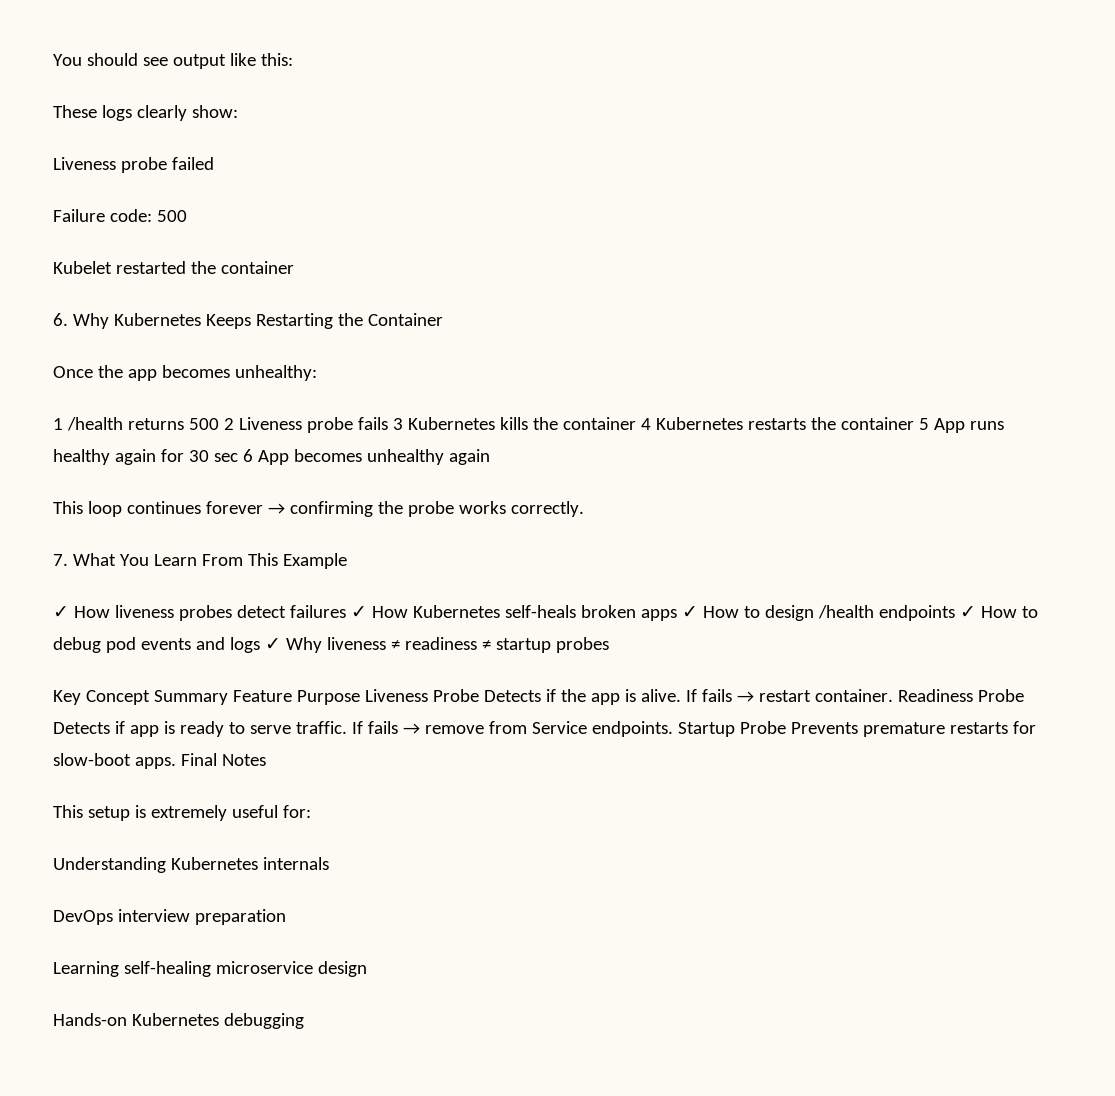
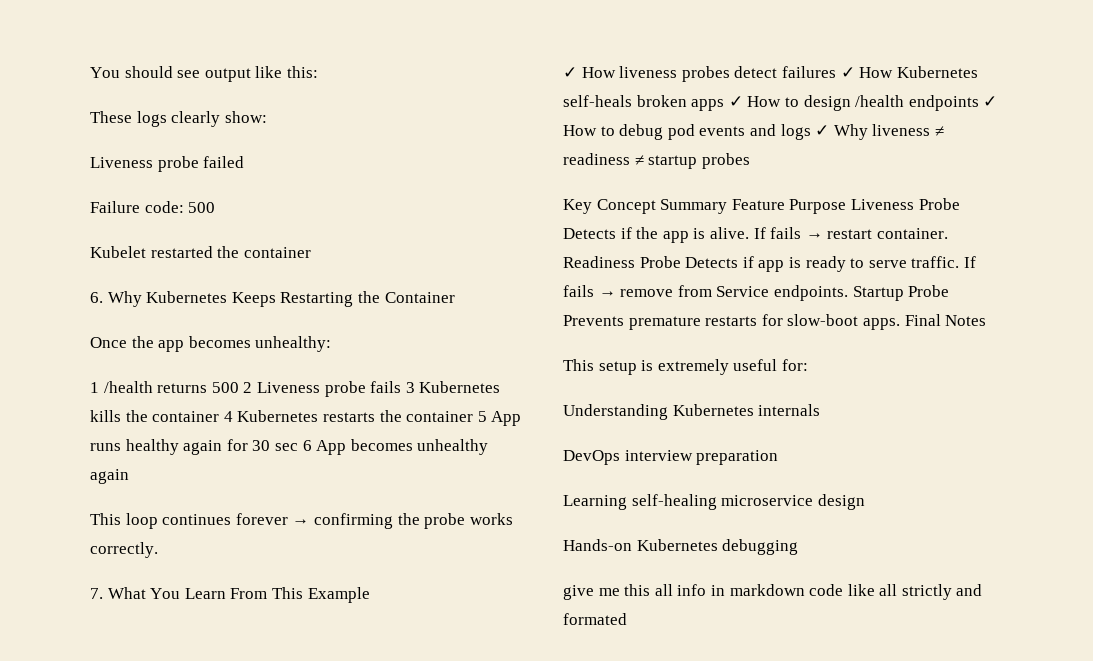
+ give me this all info in markdown code like all strictly and formated

